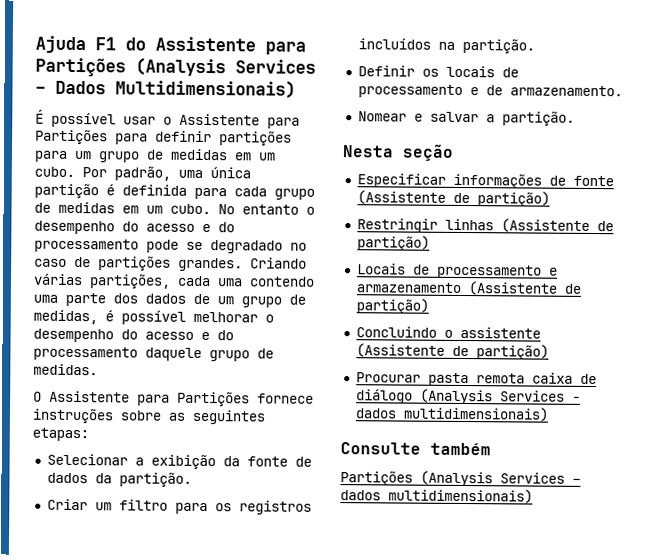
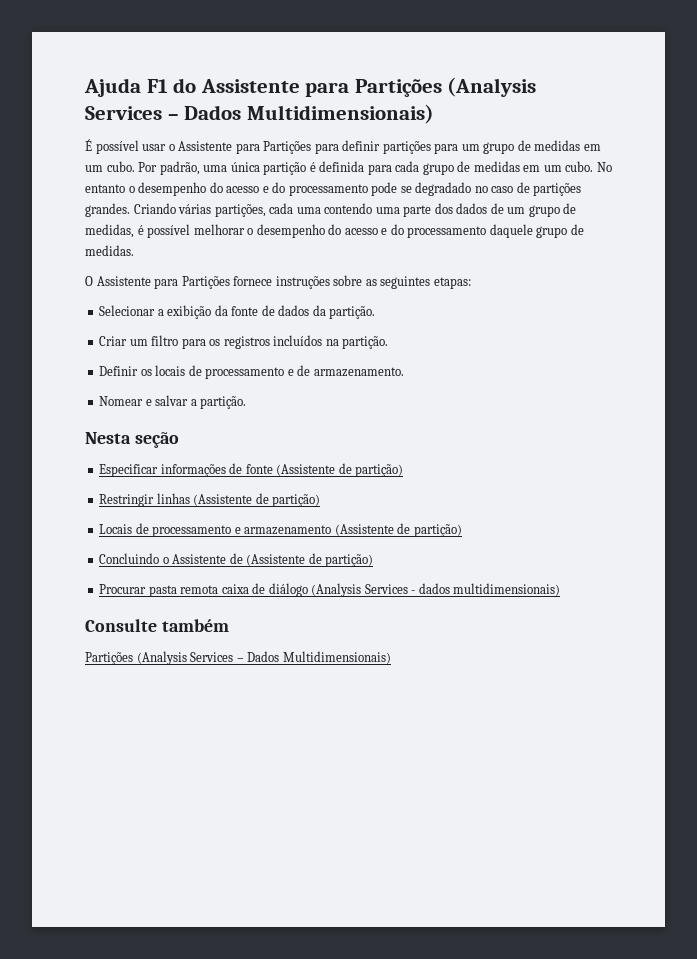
- Concluindo o assistente (Assistente de partição)
+ Concluindo o Assistente de (Assistente de partição)
  Consulte também
- Partições (Analysis Services – dados multidimensionais)
+ Partições (Analysis Services – Dados Multidimensionais)

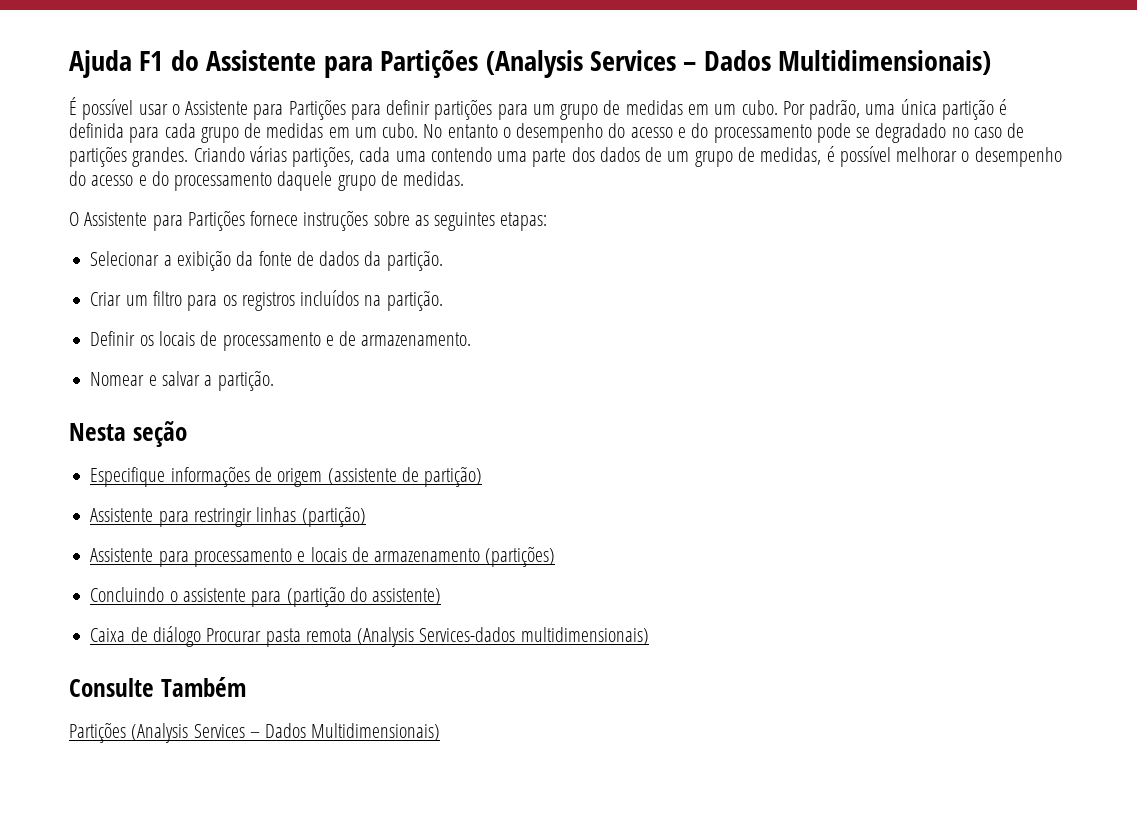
- Especificar informações de fonte (Assistente de partição)
- Restringir linhas (Assistente de partição)
- Locais de processamento e armazenamento (Assistente de partição)
- Concluindo o Assistente de (Assistente de partição)
- Procurar pasta remota caixa de diálogo (Analysis Services - dados multidimensionais)
+ Especifique informações de origem (assistente de partição)
+ Assistente para restringir linhas (partição)
+ Assistente para processamento e locais de armazenamento (partições)
+ Concluindo o assistente para (partição do assistente)
+ Caixa de diálogo Procurar pasta remota (Analysis Services-dados multidimensionais)
- Consulte também
+ Consulte Também

